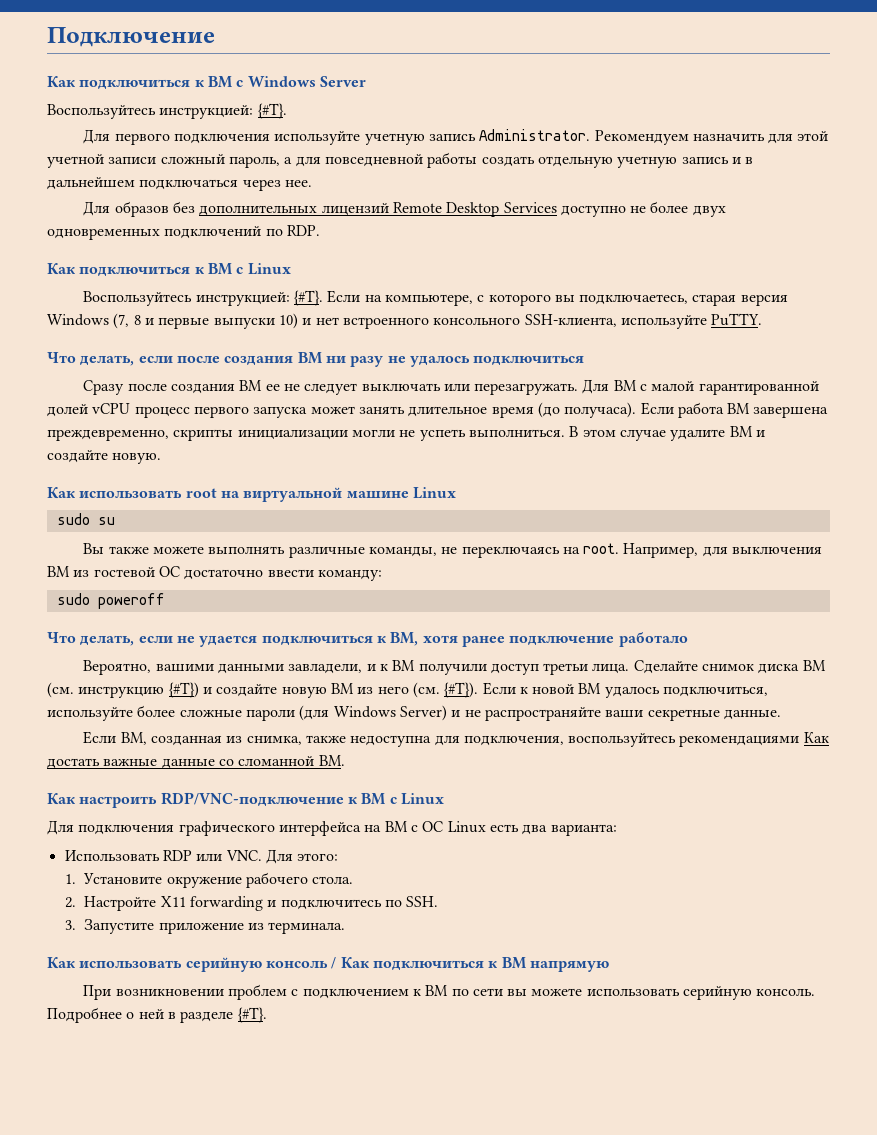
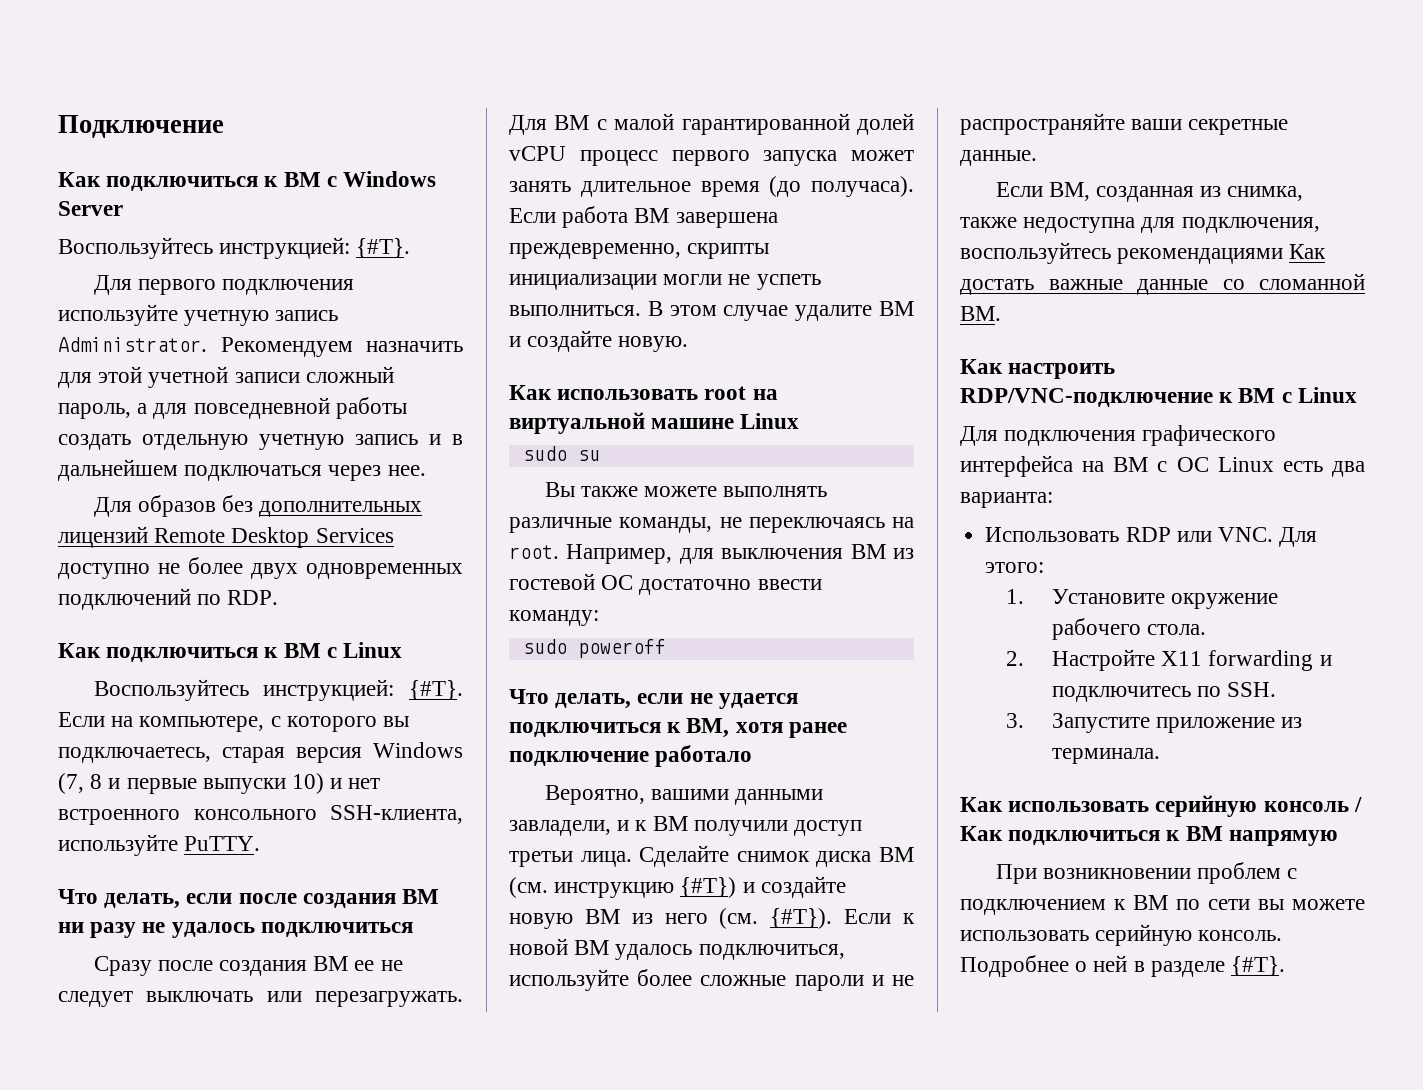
- Если к новой ВМ удалось подключиться, используйте более сложные пароли (для Windows Server) и не распространяйте ваши секретные данные.
+ Если к новой ВМ удалось подключиться, используйте более сложные пароли и не распространяйте ваши секретные данные.

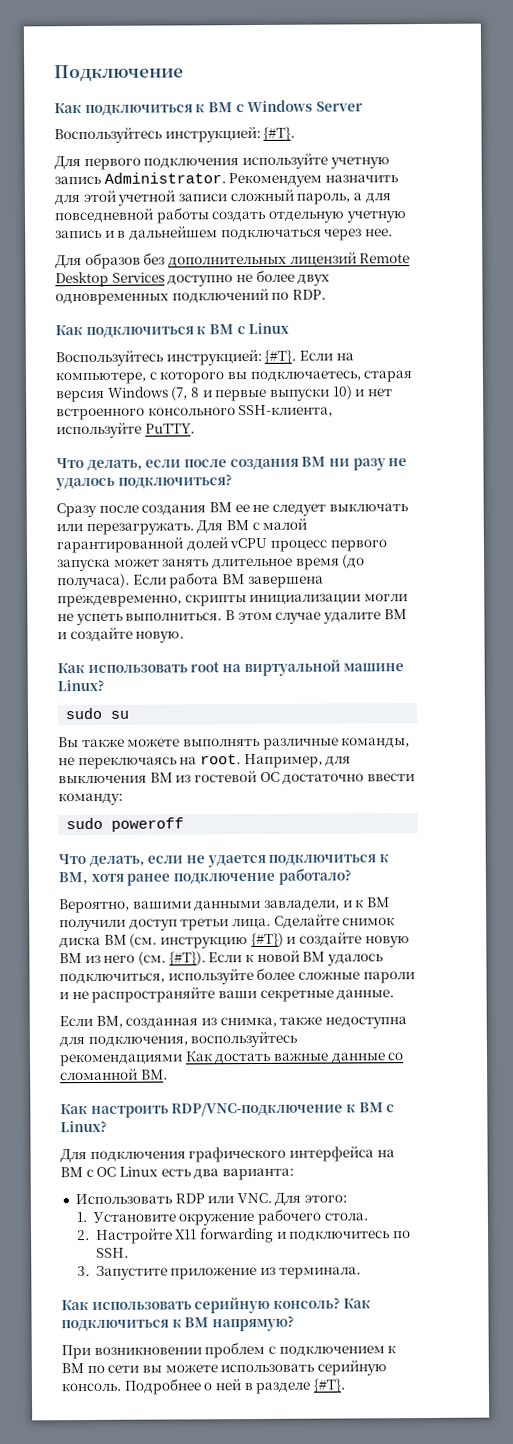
- Что делать, если после создания ВМ ни разу не удалось подключиться
+ Что делать, если после создания ВМ ни разу не удалось подключиться?
- Как использовать root на виртуальной машине Linux
+ Как использовать root на виртуальной машине Linux?
- Что делать, если не удается подключиться к ВМ, хотя ранее подключение работало
+ Что делать, если не удается подключиться к ВМ, хотя ранее подключение работало?
- Как настроить RDP/VNC-подключение к ВМ с Linux
+ Как настроить RDP/VNC-подключение к ВМ с Linux?
- Как использовать серийную консоль / Как подключиться к ВМ напрямую
+ Как использовать серийную консоль? Как подключиться к ВМ напрямую?

